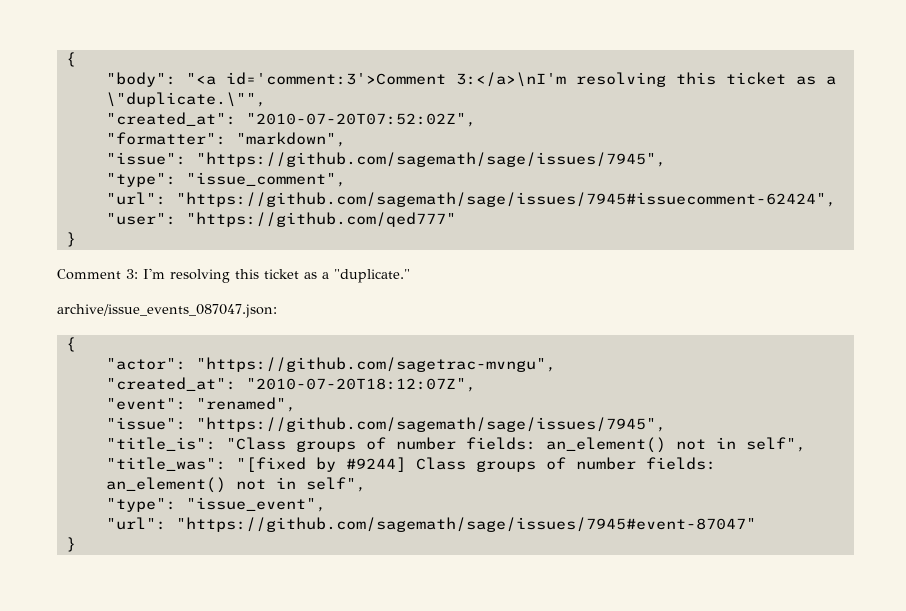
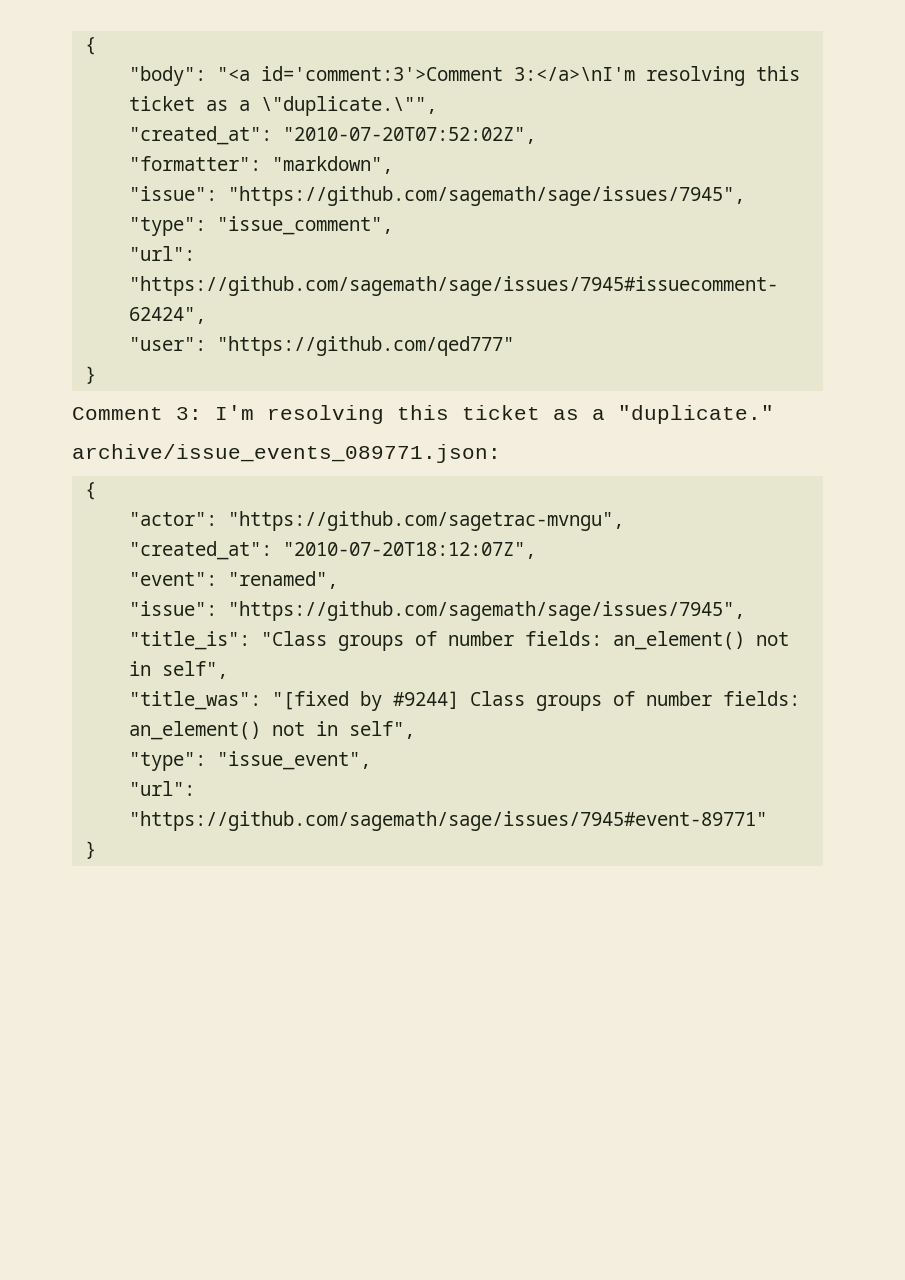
- archive/issue_events_087047.json:
+ archive/issue_events_089771.json:
- "url": "https://github.com/sagemath/sage/issues/7945#event-87047"
+ "url": "https://github.com/sagemath/sage/issues/7945#event-89771"

